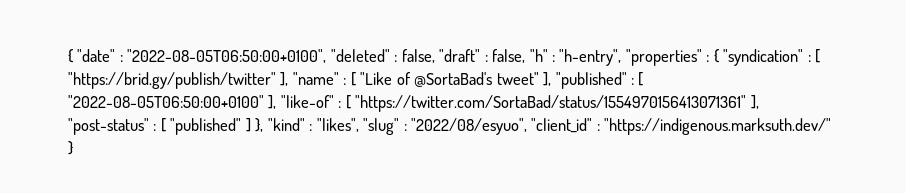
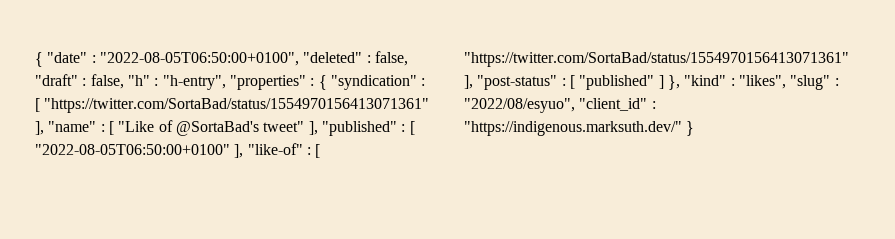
- { "date" : "2022-08-05T06:50:00+0100", "deleted" : false, "draft" : false, "h" : "h-entry", "properties" : { "syndication" : [ "https://brid.gy/publish/twitter" ], "name" : [ "Like of @SortaBad's tweet" ], "published" : [ "2022-08-05T06:50:00+0100" ], "like-of" : [ "https://twitter.com/SortaBad/status/1554970156413071361" ], "post-status" : [ "published" ] }, "kind" : "likes", "slug" : "2022/08/esyuo", "client_id" : "https://indigenous.marksuth.dev/" }
+ { "date" : "2022-08-05T06:50:00+0100", "deleted" : false, "draft" : false, "h" : "h-entry", "properties" : { "syndication" : [ "https://twitter.com/SortaBad/status/1554970156413071361" ], "name" : [ "Like of @SortaBad's tweet" ], "published" : [ "2022-08-05T06:50:00+0100" ], "like-of" : [ "https://twitter.com/SortaBad/status/1554970156413071361" ], "post-status" : [ "published" ] }, "kind" : "likes", "slug" : "2022/08/esyuo", "client_id" : "https://indigenous.marksuth.dev/" }

